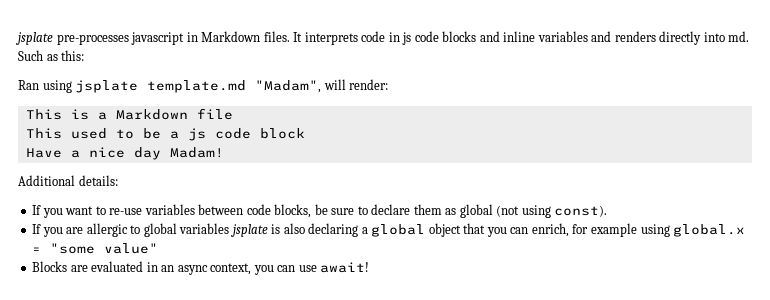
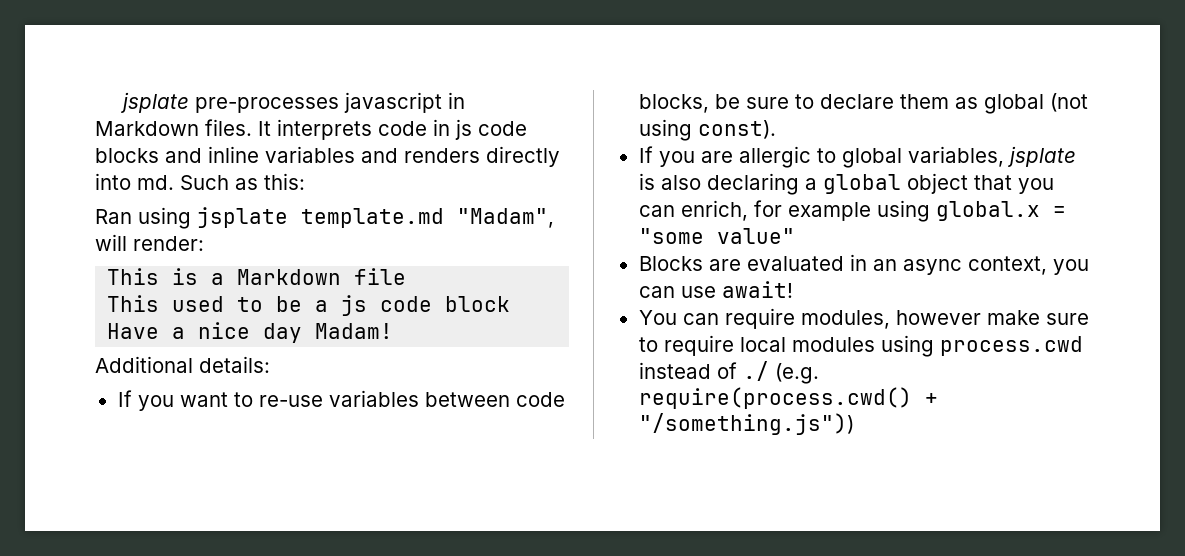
- If you are allergic to global variables jsplate is also declaring a global object that you can enrich, for example using global.x = "some value"
+ If you are allergic to global variables, jsplate is also declaring a global object that you can enrich, for example using global.x = "some value"
+ You can require modules, however make sure to require local modules using process.cwd instead of ./ (e.g. require(process.cwd() + "/something.js"))

